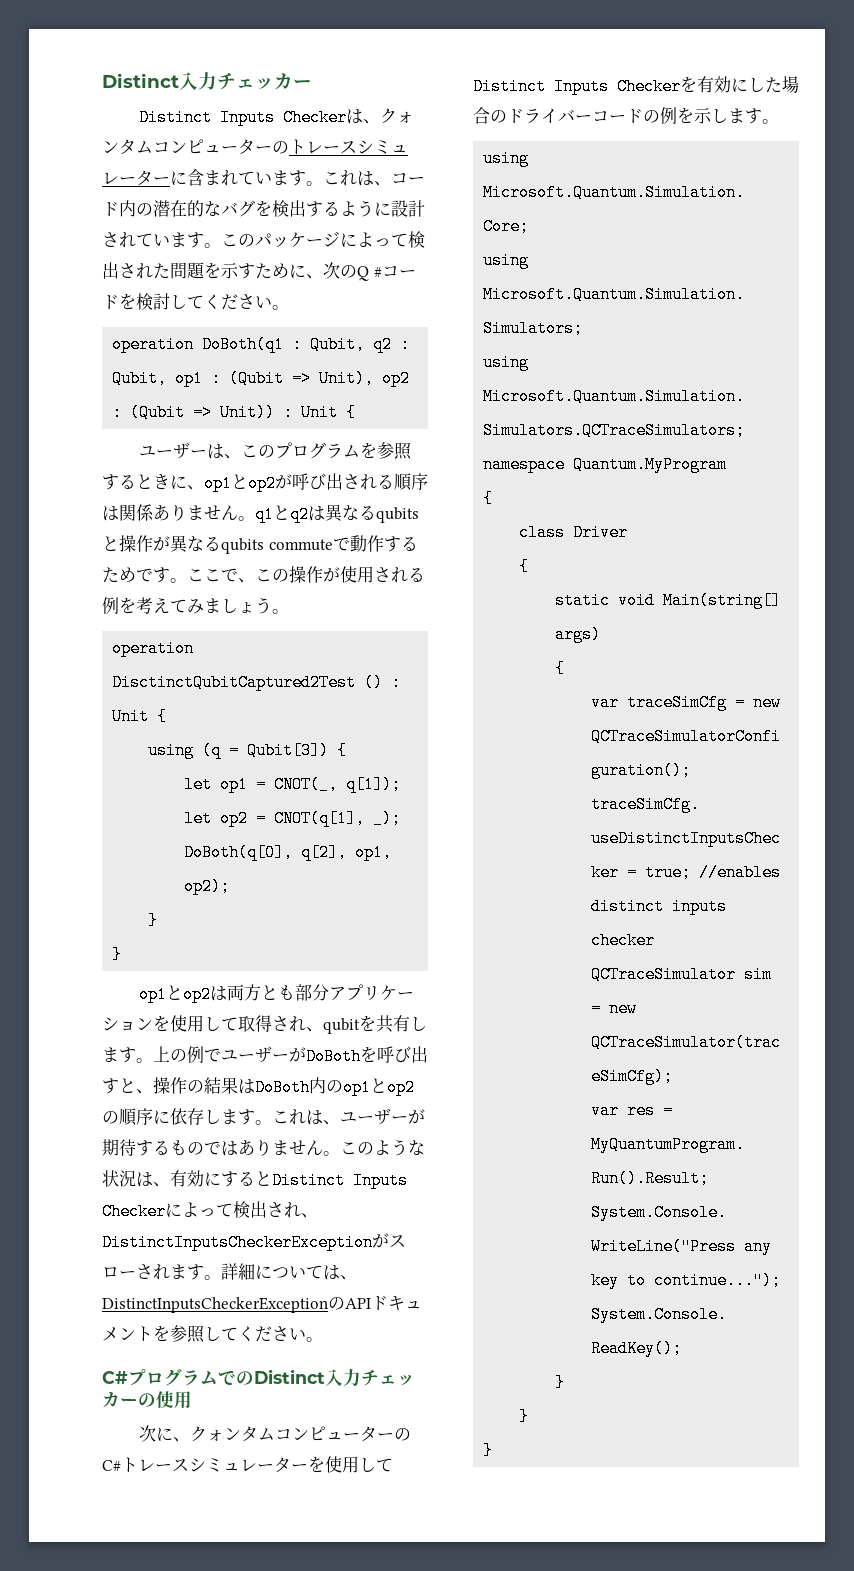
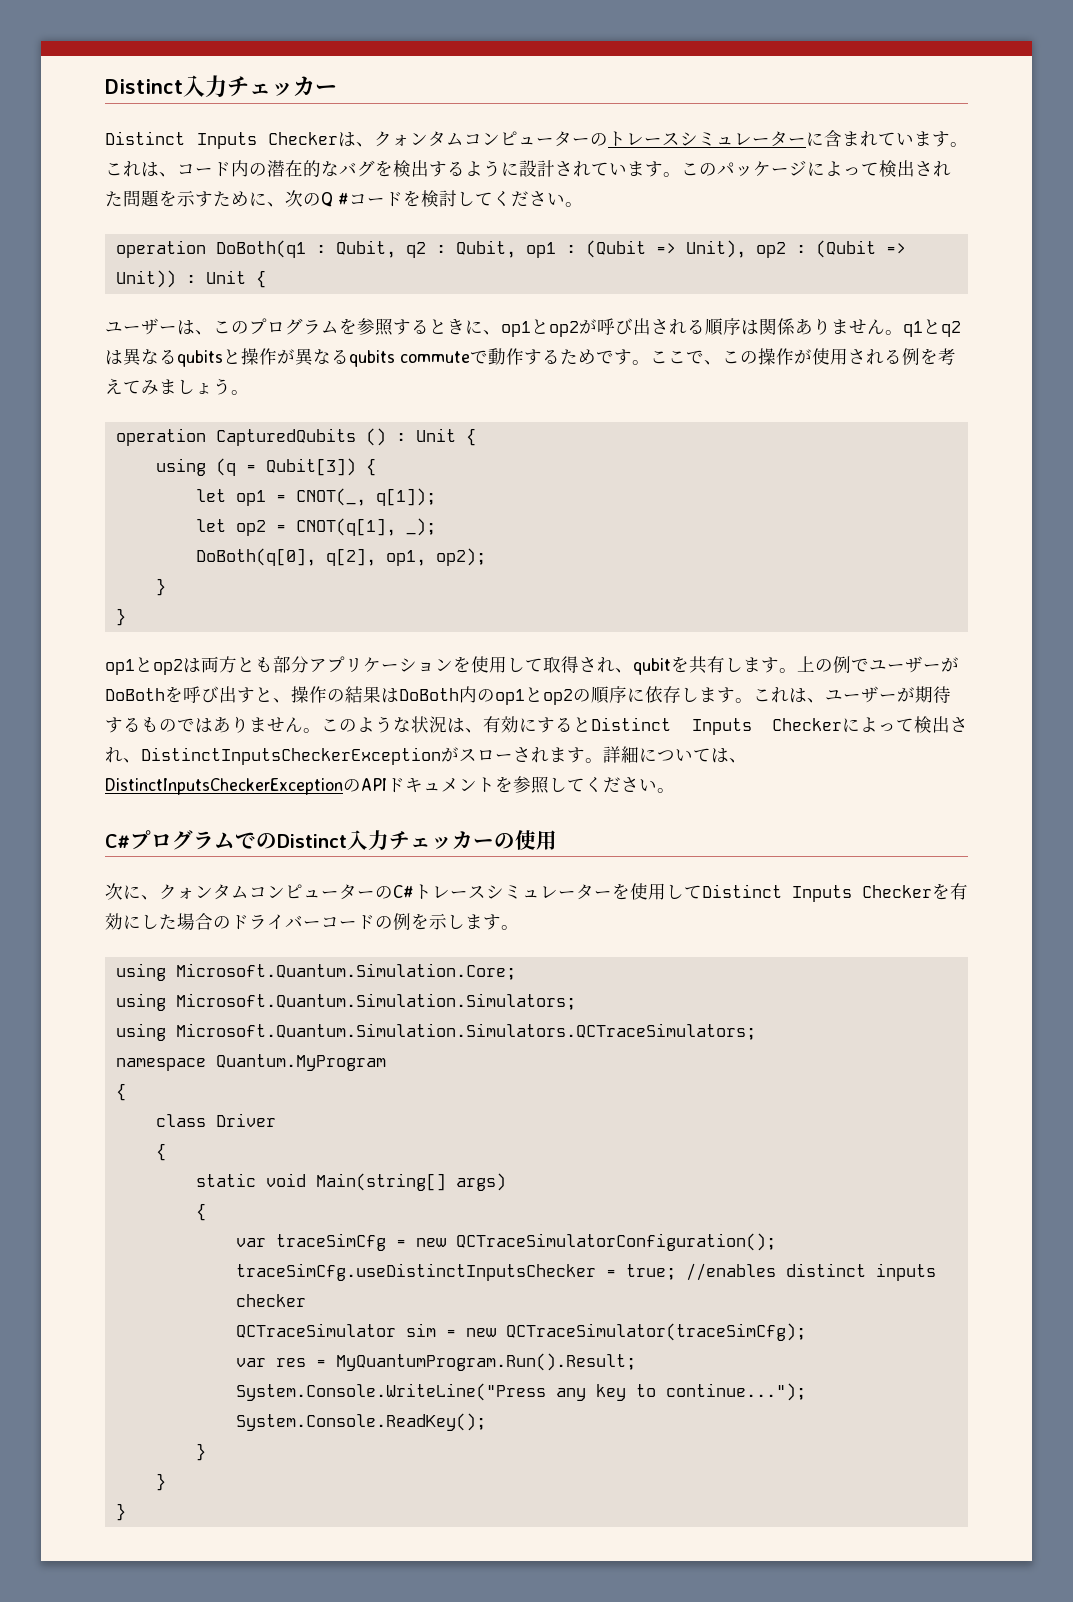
- operation DisctinctQubitCaptured2Test () : Unit {
+ operation CapturedQubits () : Unit {

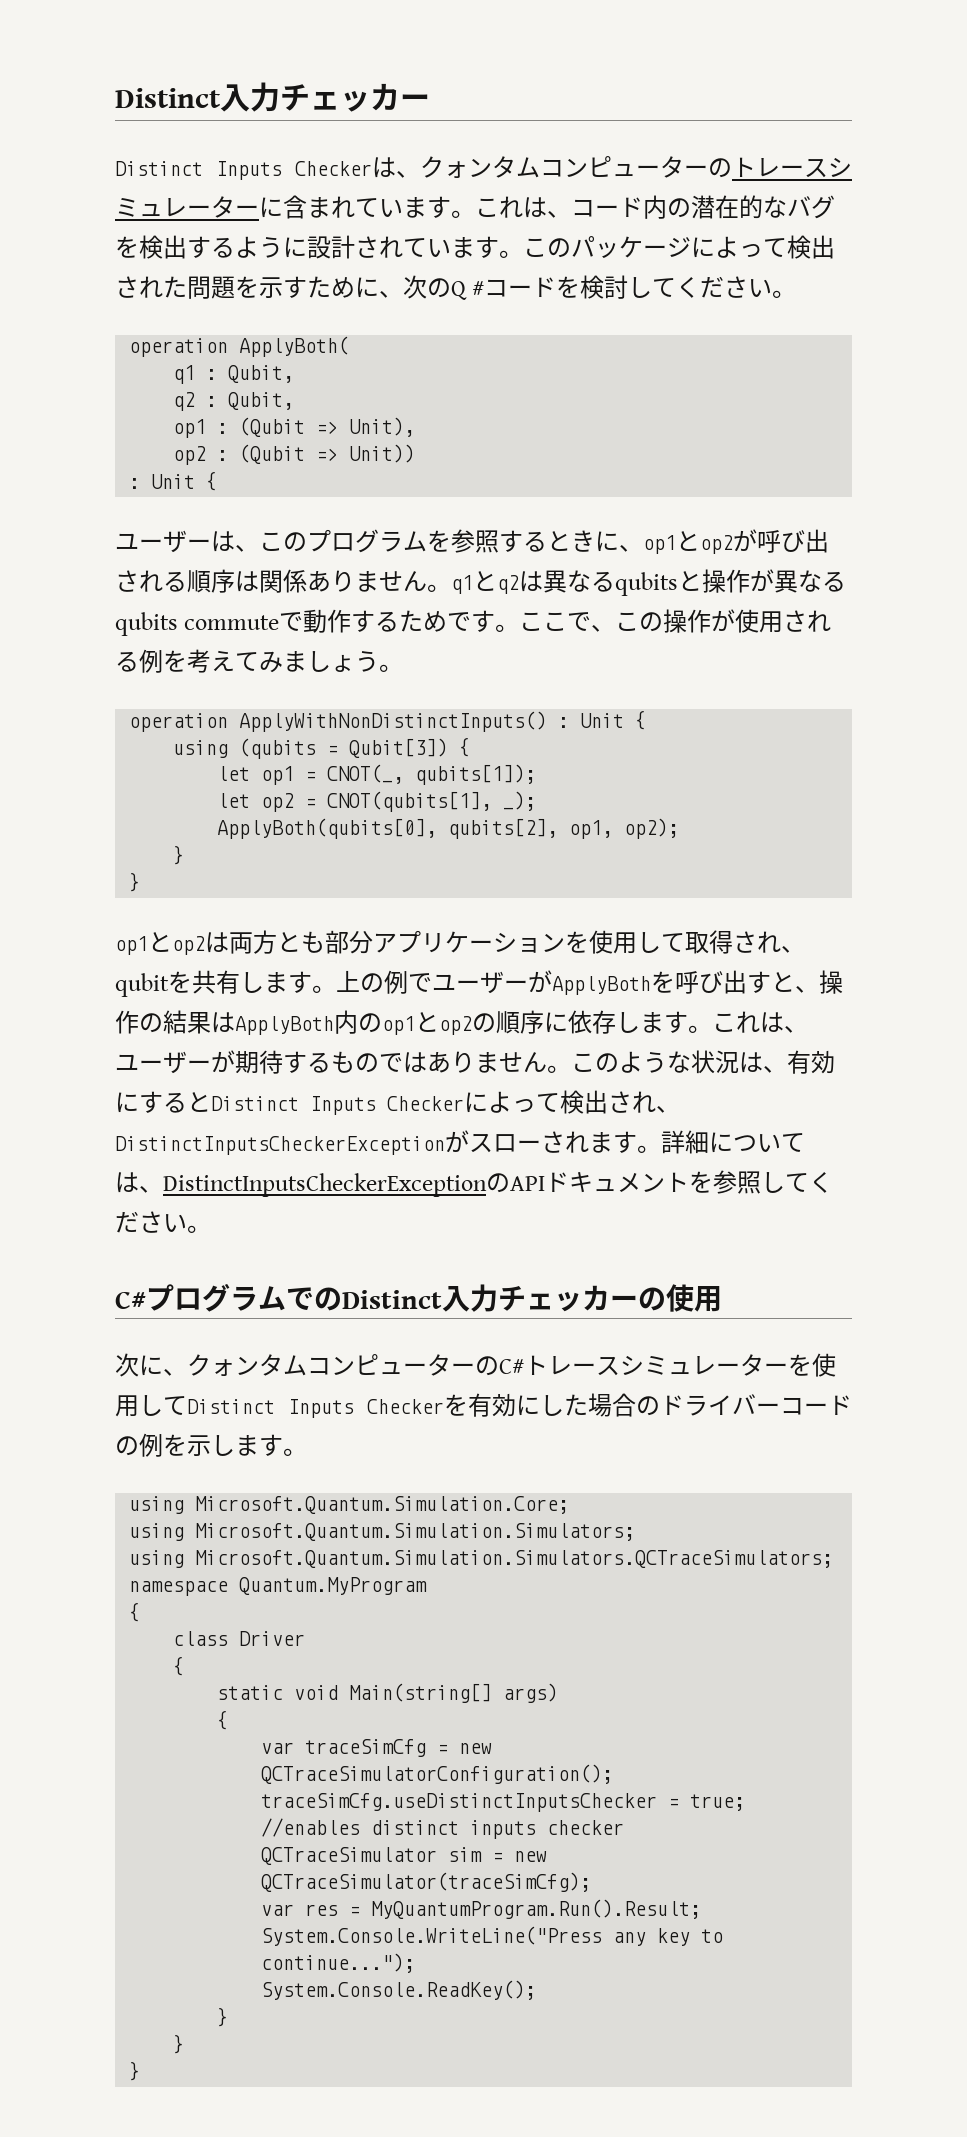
- operation DoBoth(q1 : Qubit, q2 : Qubit, op1 : (Qubit => Unit), op2 : (Qubit => Unit)) : Unit {
+ operation ApplyBoth(
+ q1 : Qubit,
+ q2 : Qubit,
+ op1 : (Qubit => Unit),
+ op2 : (Qubit => Unit))
+ : Unit {
- operation CapturedQubits () : Unit {
+ operation ApplyWithNonDistinctInputs() : Unit {
- using (q = Qubit[3]) {
+ using (qubits = Qubit[3]) {
- let op1 = CNOT(_, q[1]);
+ let op1 = CNOT(_, qubits[1]);
- let op2 = CNOT(q[1], _);
+ let op2 = CNOT(qubits[1], _);
- DoBoth(q[0], q[2], op1, op2);
+ ApplyBoth(qubits[0], qubits[2], op1, op2);
- 上の例でユーザーがDoBothを呼び出すと、操作の結果はDoBoth内のop1とop2の順序に依存します。
+ 上の例でユーザーがApplyBothを呼び出すと、操作の結果はApplyBoth内のop1とop2の順序に依存します。

